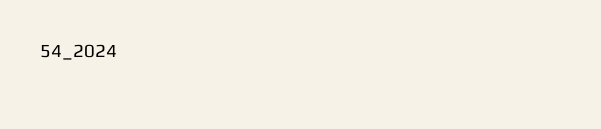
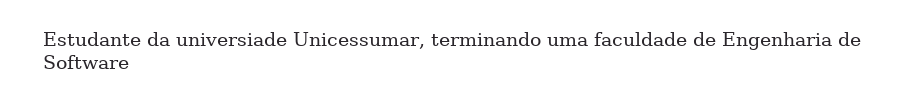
- 54_2024
+ Estudante da universiade Unicessumar, terminando uma faculdade de Engenharia de Software

